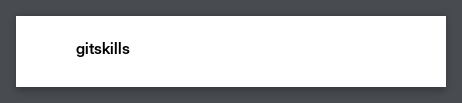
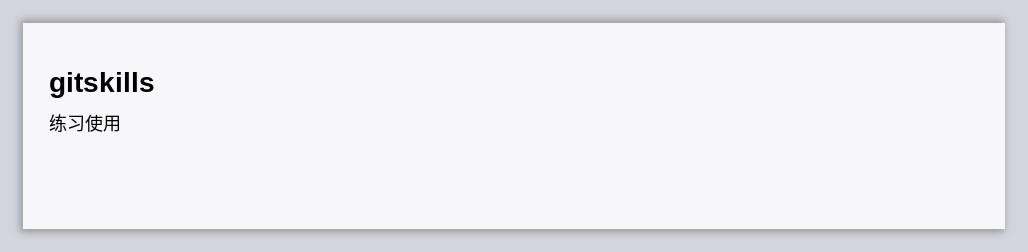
+ 练习使用

